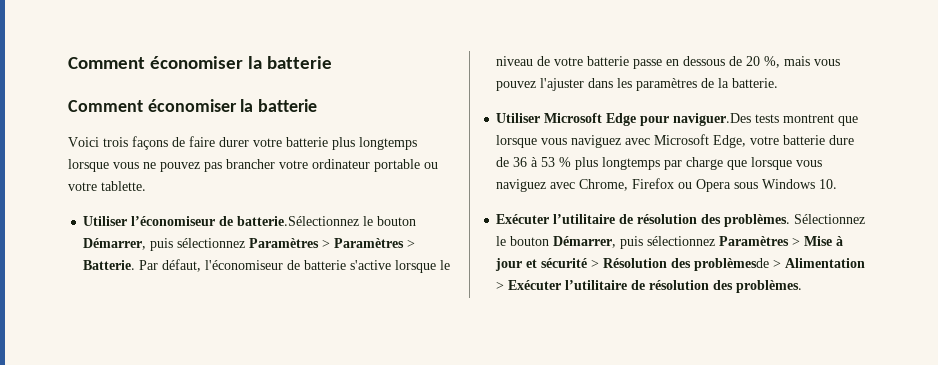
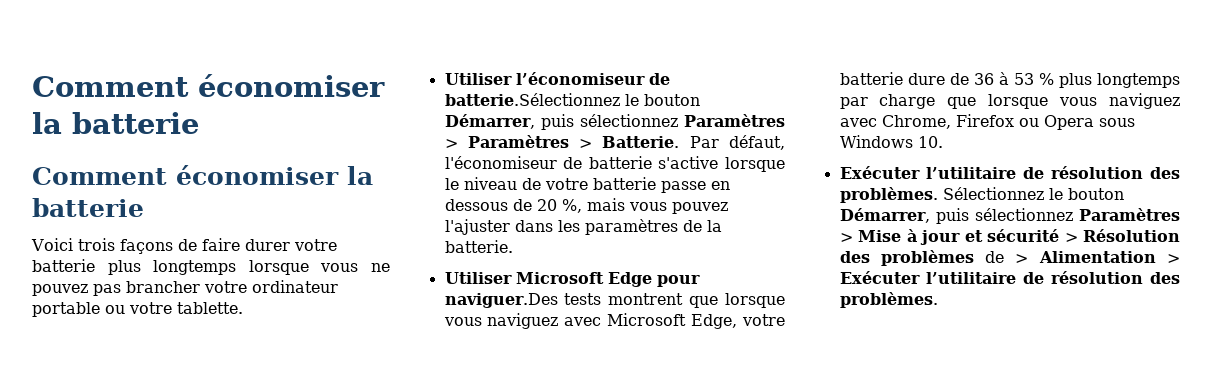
- Sélectionnez le bouton Démarrer, puis sélectionnez Paramètres > Mise à jour et sécurité > Résolution des problèmesde > Alimentation > Exécuter l’utilitaire de résolution des problèmes.
+ Sélectionnez le bouton Démarrer, puis sélectionnez Paramètres > Mise à jour et sécurité > Résolution des problèmes de > Alimentation > Exécuter l’utilitaire de résolution des problèmes.

